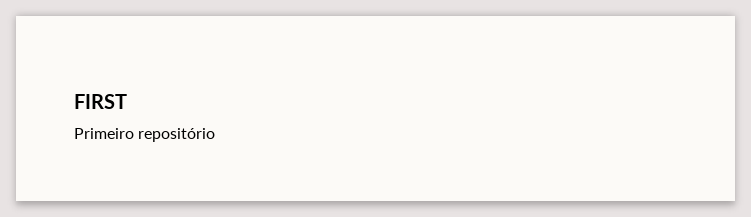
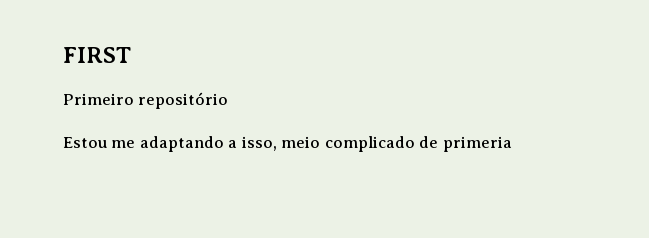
+ Estou me adaptando a isso, meio complicado de primeria

